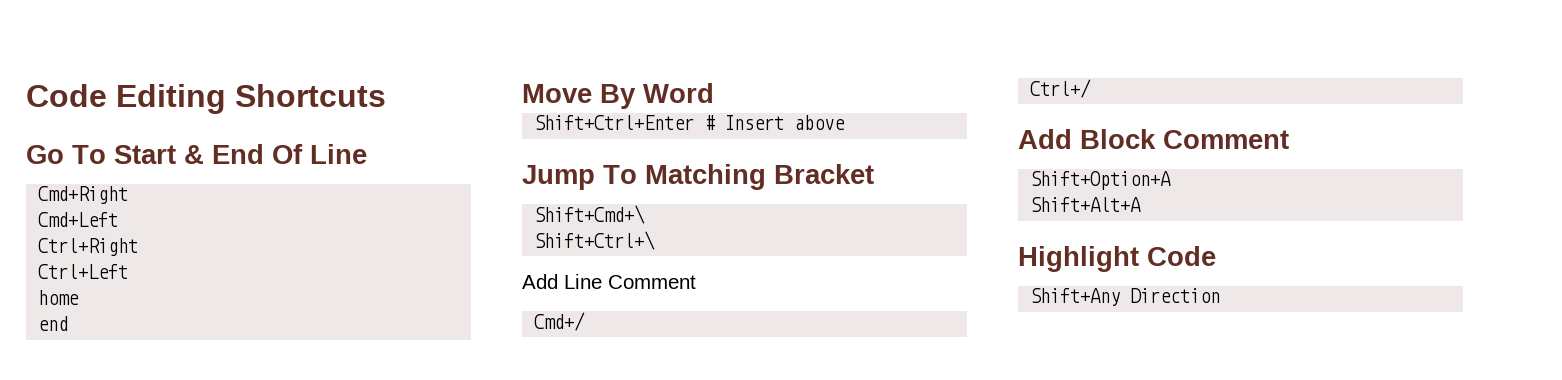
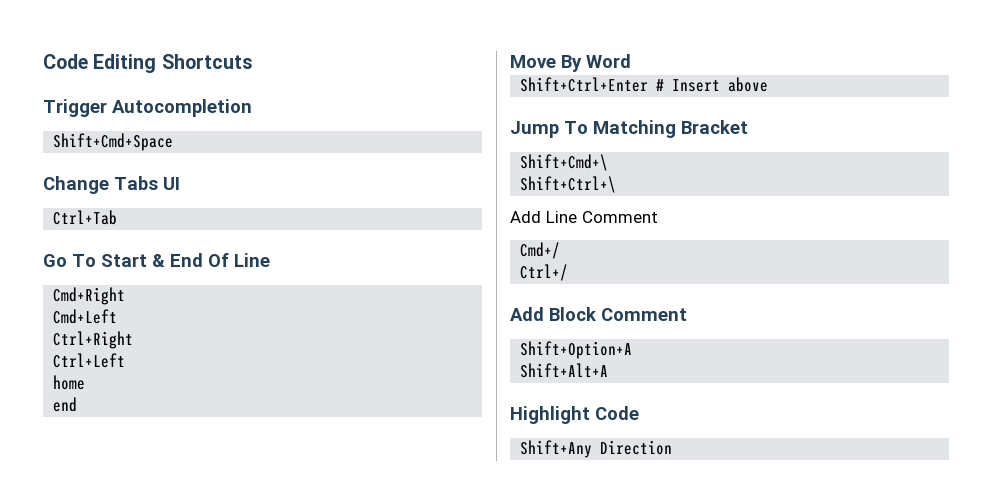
+ Trigger Autocompletion
+ Shift+Cmd+Space
+ Change Tabs UI
+ Ctrl+Tab

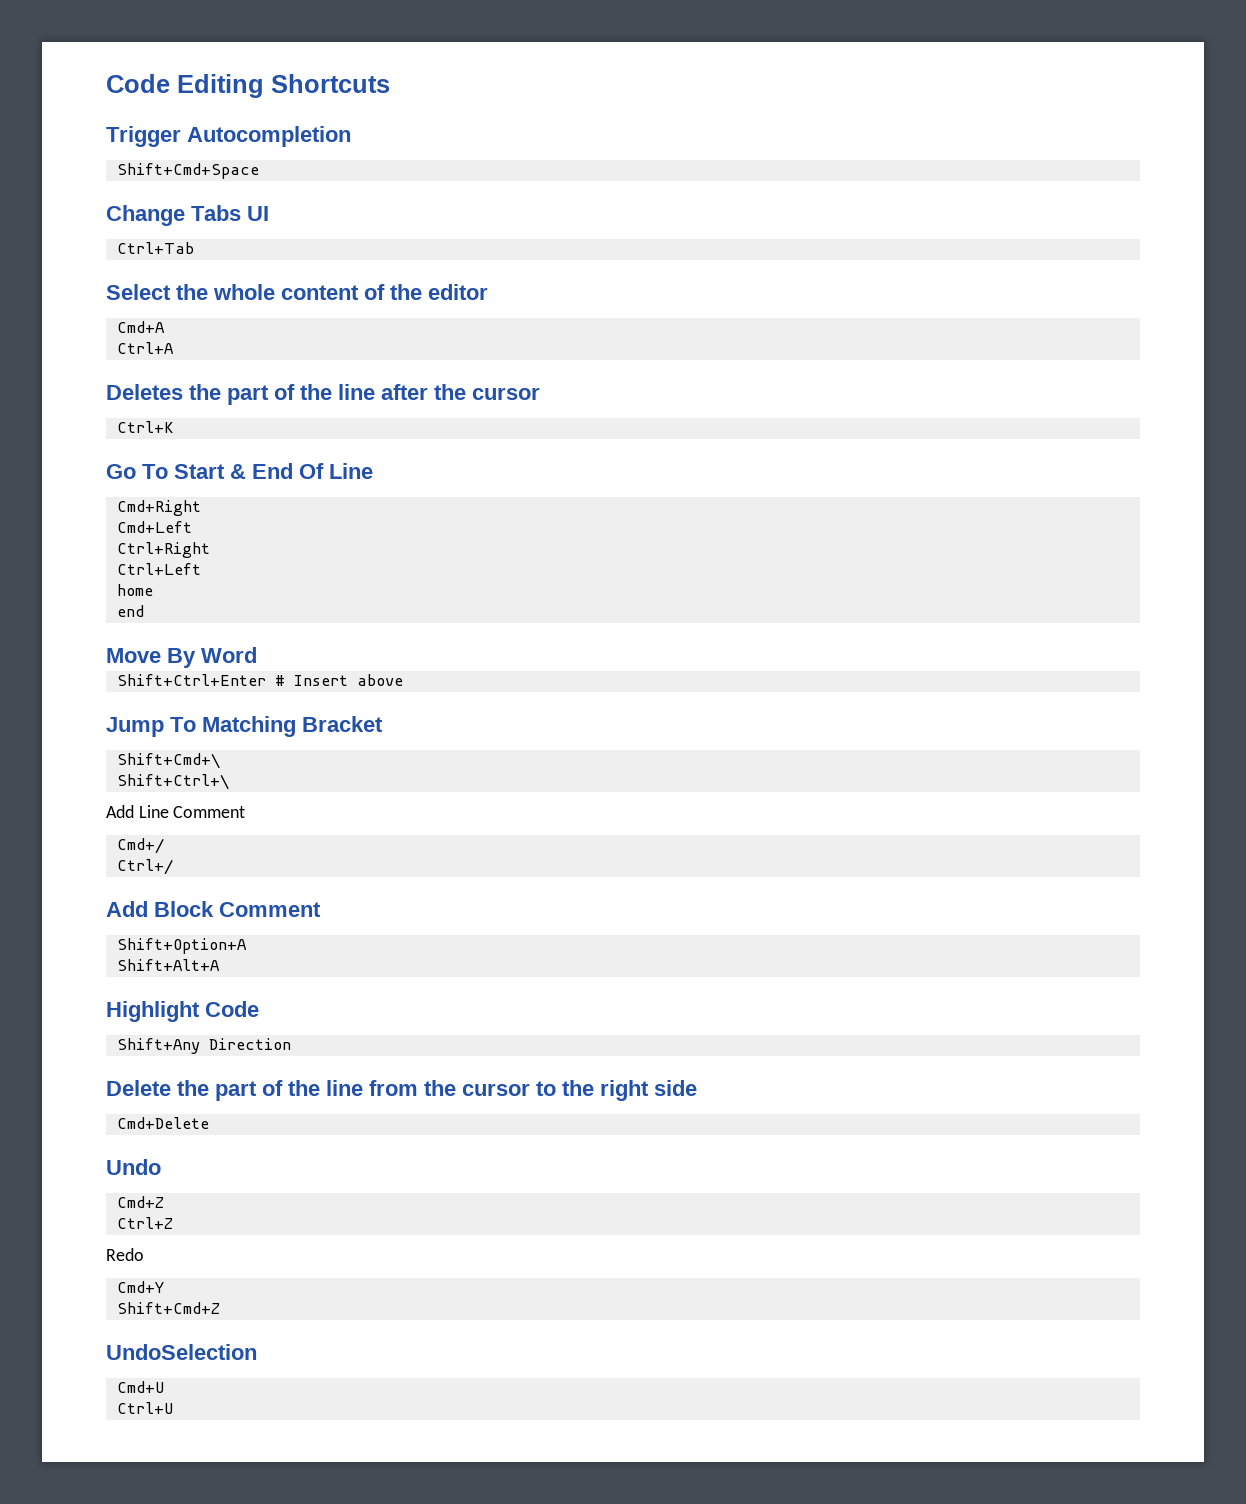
+ Select the whole content of the editor
+ Cmd+A
+ Ctrl+A
+ Deletes the part of the line after the cursor
+ Ctrl+K
+ Delete the part of the line from the cursor to the right side
+ Cmd+Delete
+ Undo
+ Cmd+Z
+ Ctrl+Z
+ Redo
+ Cmd+Y
+ Shift+Cmd+Z
+ UndoSelection
+ Cmd+U
+ Ctrl+U

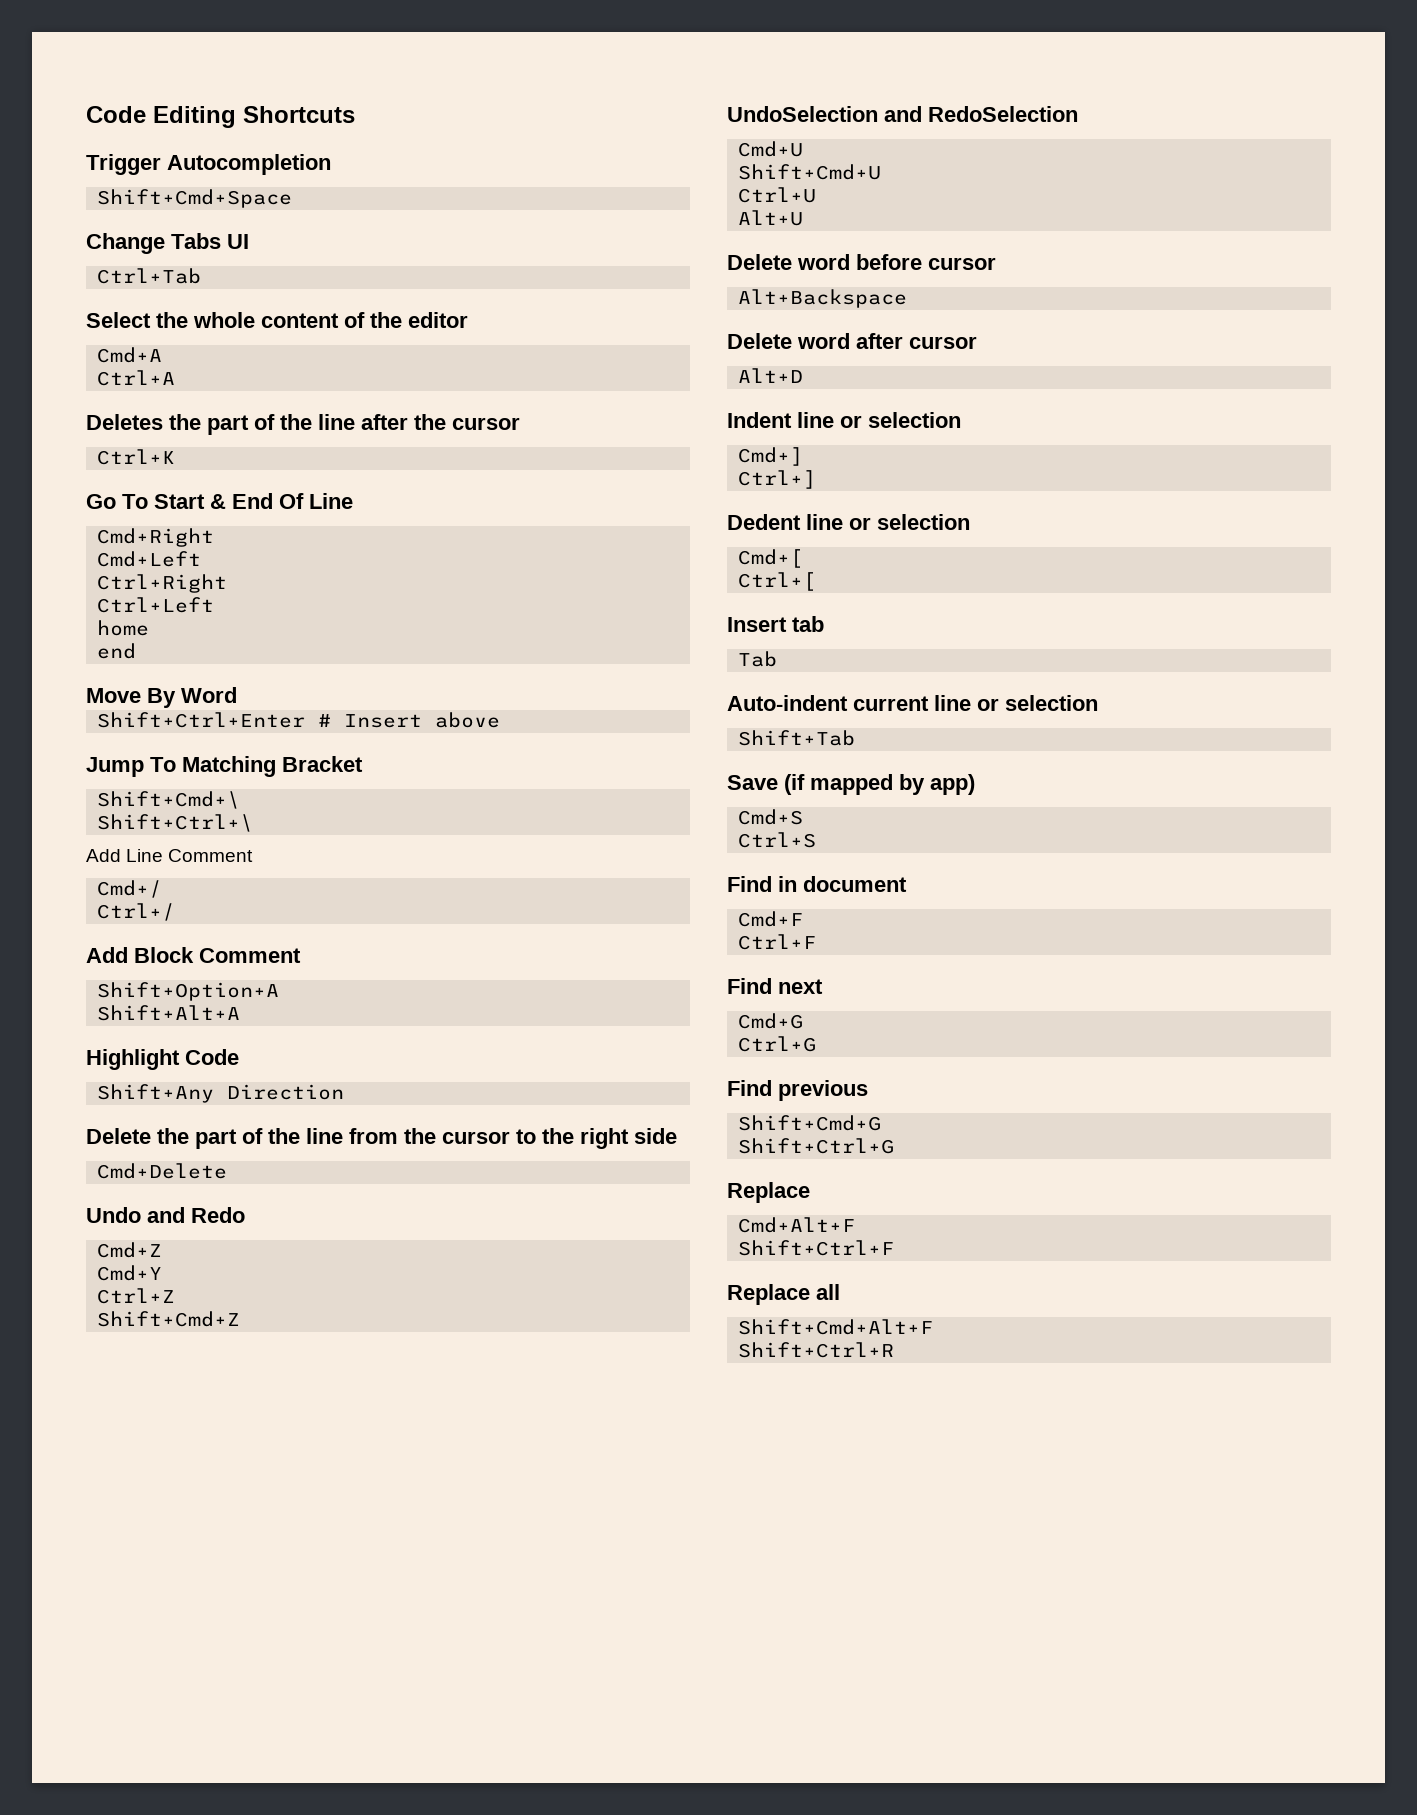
- Undo
+ Undo and Redo
+ Cmd+Y
- Redo
- Cmd+Y
- UndoSelection
+ UndoSelection and RedoSelection
+ Shift+Cmd+U
+ Alt+U
+ Delete word before cursor
+ Alt+Backspace
+ Delete word after cursor
+ Alt+D
+ Indent line or selection
+ Cmd+]
+ Ctrl+]
+ Dedent line or selection
+ Cmd+[
+ Ctrl+[
+ Insert tab
+ Tab
+ Auto-indent current line or selection
+ Shift+Tab
+ Save (if mapped by app)
+ Cmd+S
+ Ctrl+S
+ Find in document
+ Cmd+F
+ Ctrl+F
+ Find next
+ Cmd+G
+ Ctrl+G
+ Find previous
+ Shift+Cmd+G
+ Shift+Ctrl+G
+ Replace
+ Cmd+Alt+F
+ Shift+Ctrl+F
+ Replace all
+ Shift+Cmd+Alt+F
+ Shift+Ctrl+R

